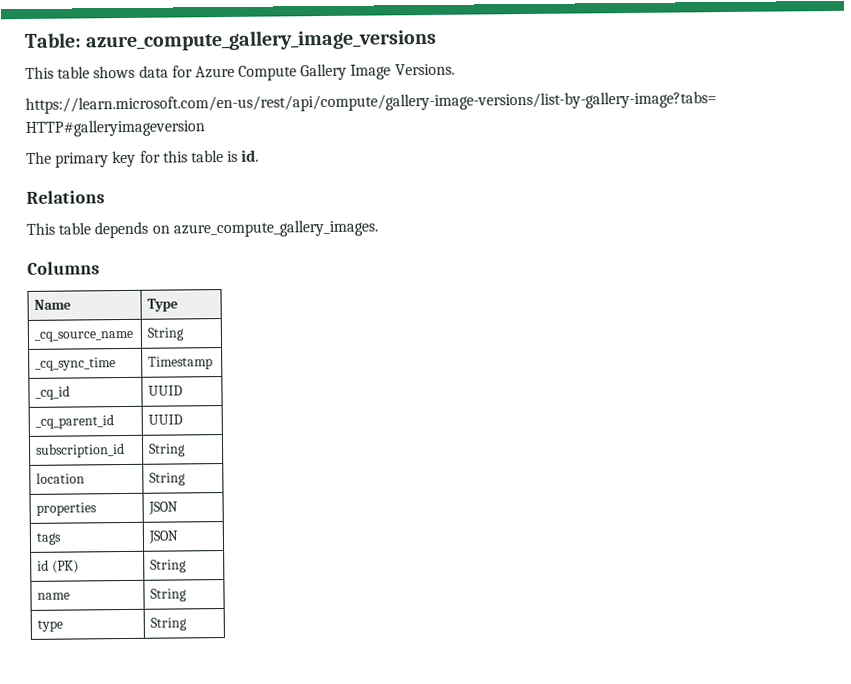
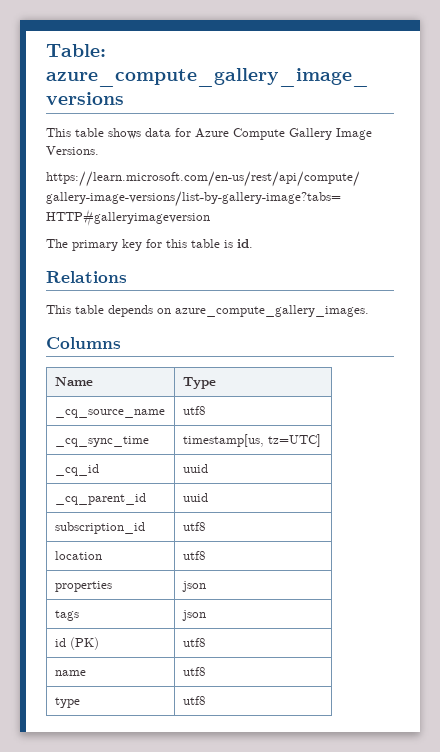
- _cq_source_name | String
+ _cq_source_name | utf8
- _cq_sync_time | Timestamp
+ _cq_sync_time | timestamp[us, tz=UTC]
- _cq_id | UUID
+ _cq_id | uuid
- _cq_parent_id | UUID
+ _cq_parent_id | uuid
- subscription_id | String
+ subscription_id | utf8
- location | String
+ location | utf8
- properties | JSON
+ properties | json
- tags | JSON
+ tags | json
- id (PK) | String
+ id (PK) | utf8
- name | String
+ name | utf8
- type | String
+ type | utf8

